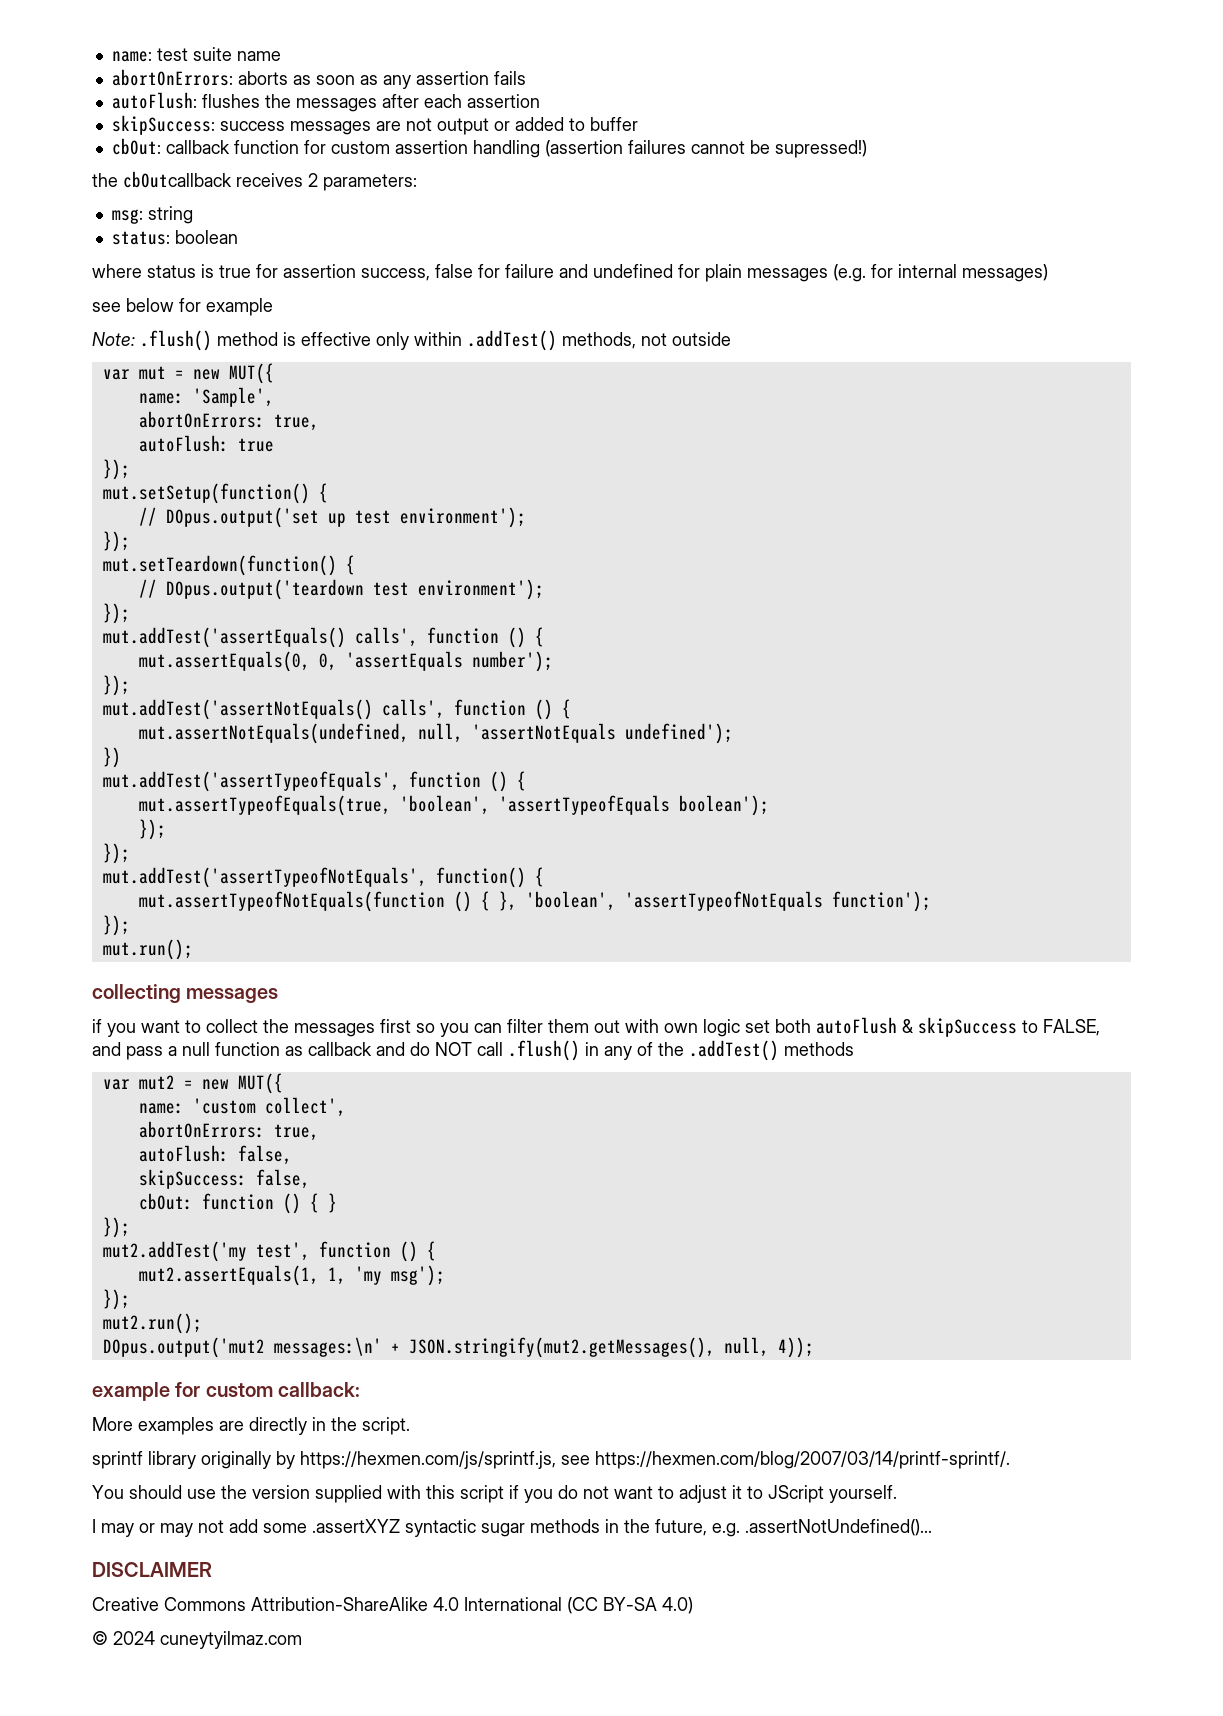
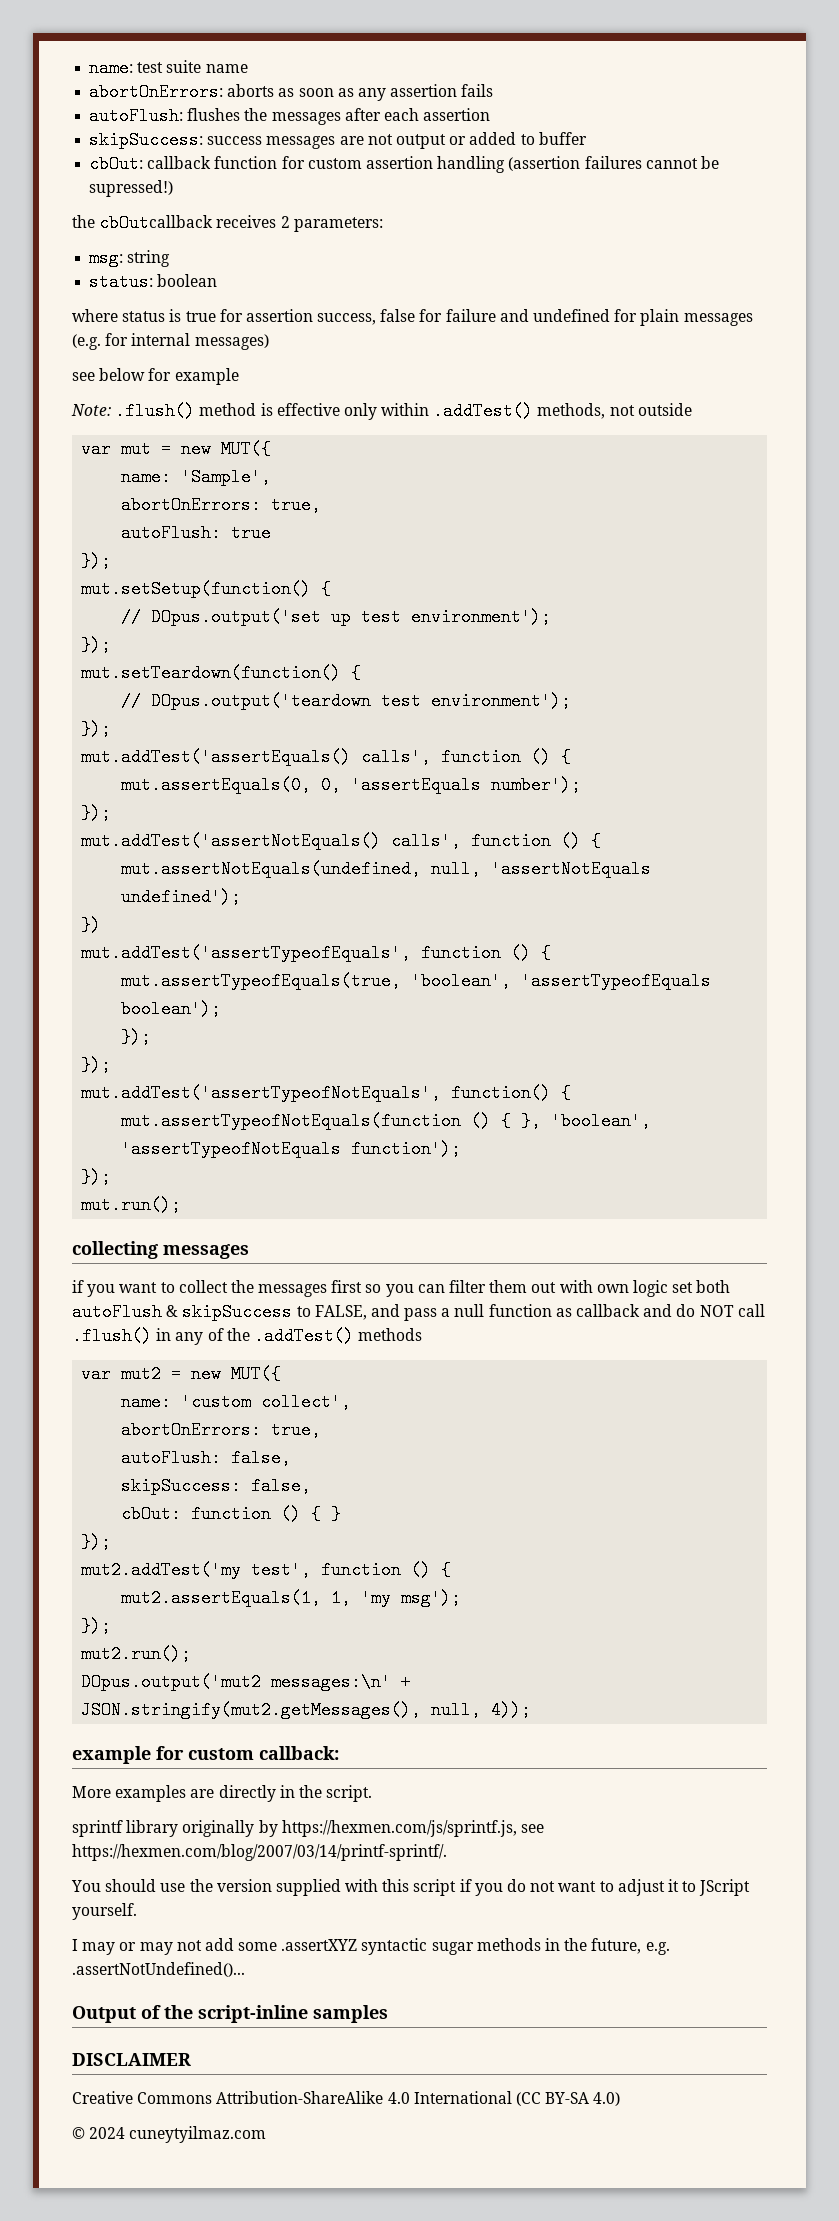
+ Output of the script-inline samples

